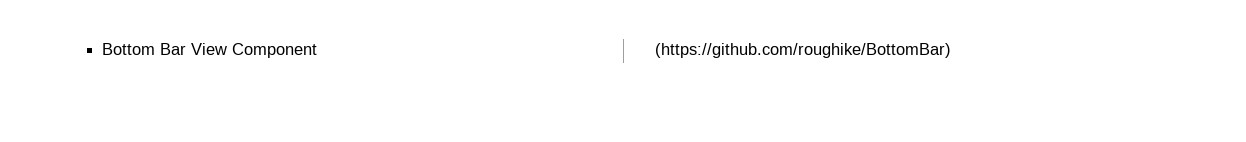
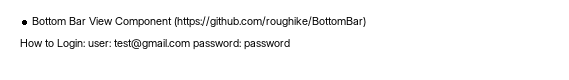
+ How to Login: user: test@gmail.com password: password

